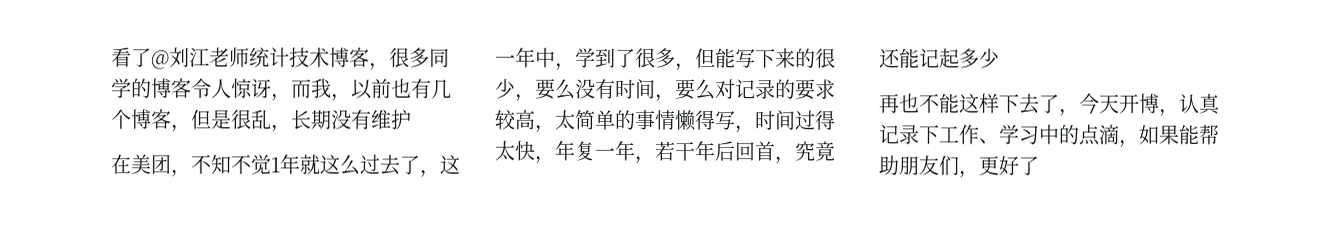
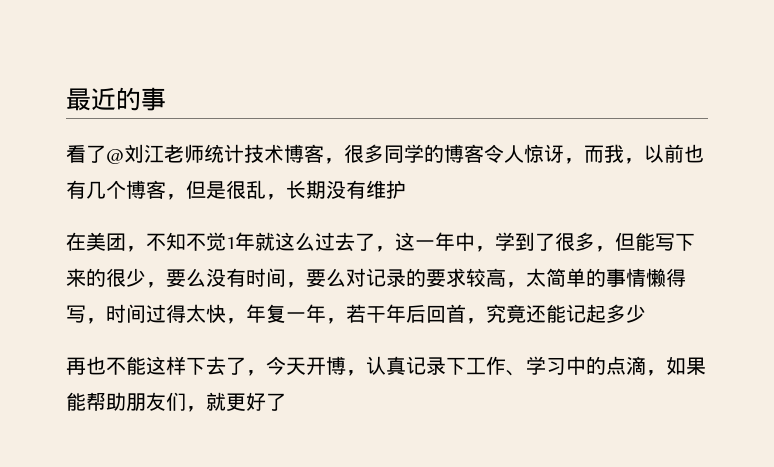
+ 最近的事
- 再也不能这样下去了，今天开博，认真记录下工作、学习中的点滴，如果能帮助朋友们，更好了
+ 再也不能这样下去了，今天开博，认真记录下工作、学习中的点滴，如果能帮助朋友们，就更好了

